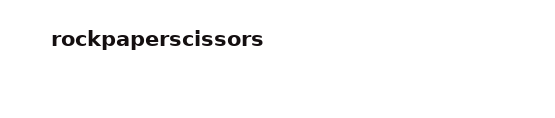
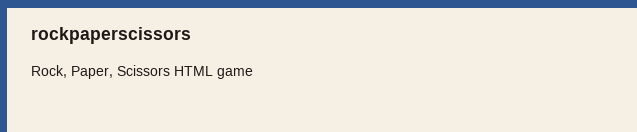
+ Rock, Paper, Scissors HTML game

